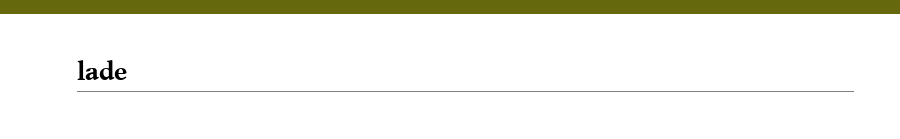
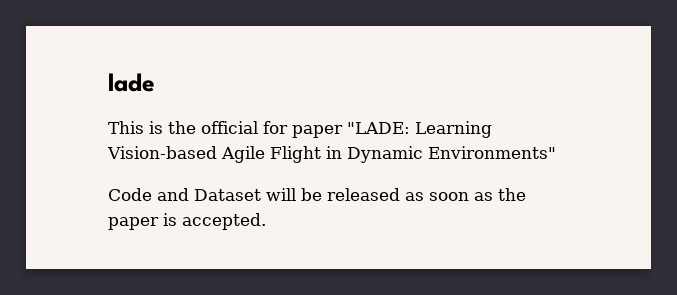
+ This is the official for paper "LADE: Learning Vision-based Agile Flight in Dynamic Environments"
+ Code and Dataset will be released as soon as the paper is accepted.

